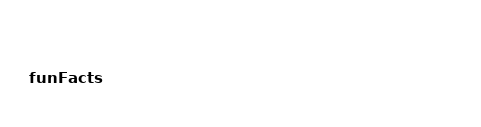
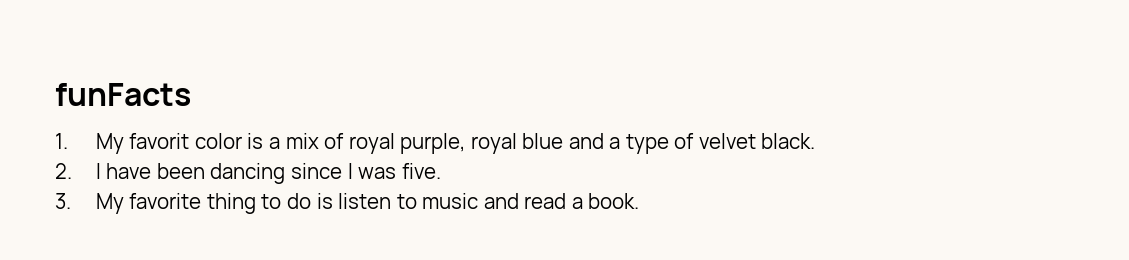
+ 1. My favorit color is a mix of royal purple, royal blue and a type of velvet black.
+ 2. I have been dancing since I was five.
+ 3. My favorite thing to do is listen to music and read a book.

